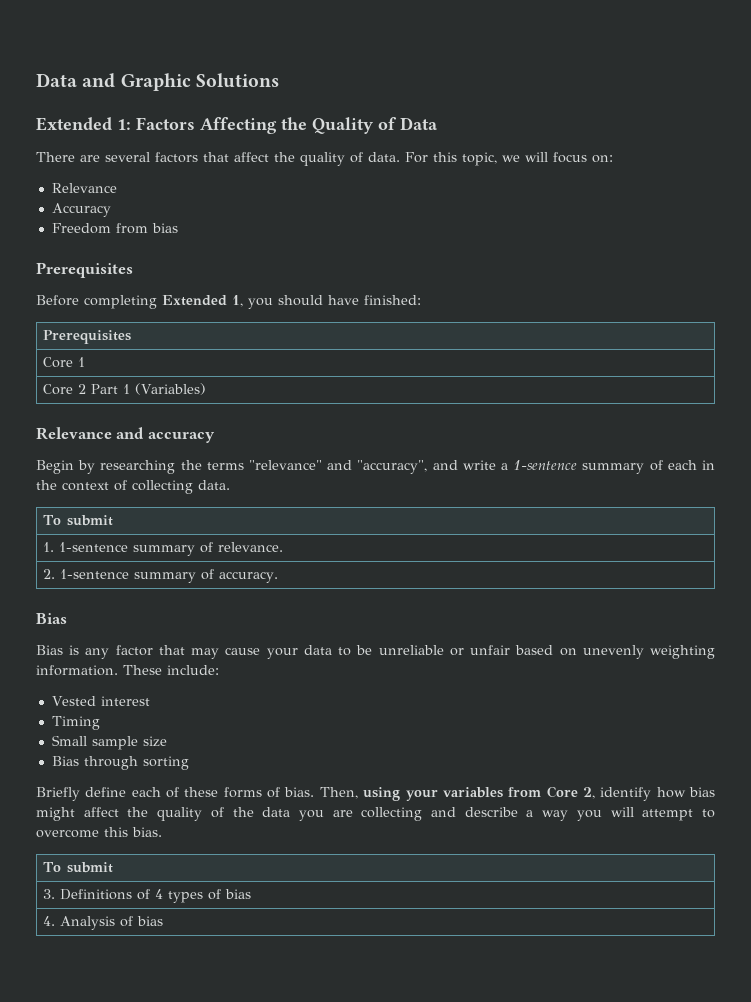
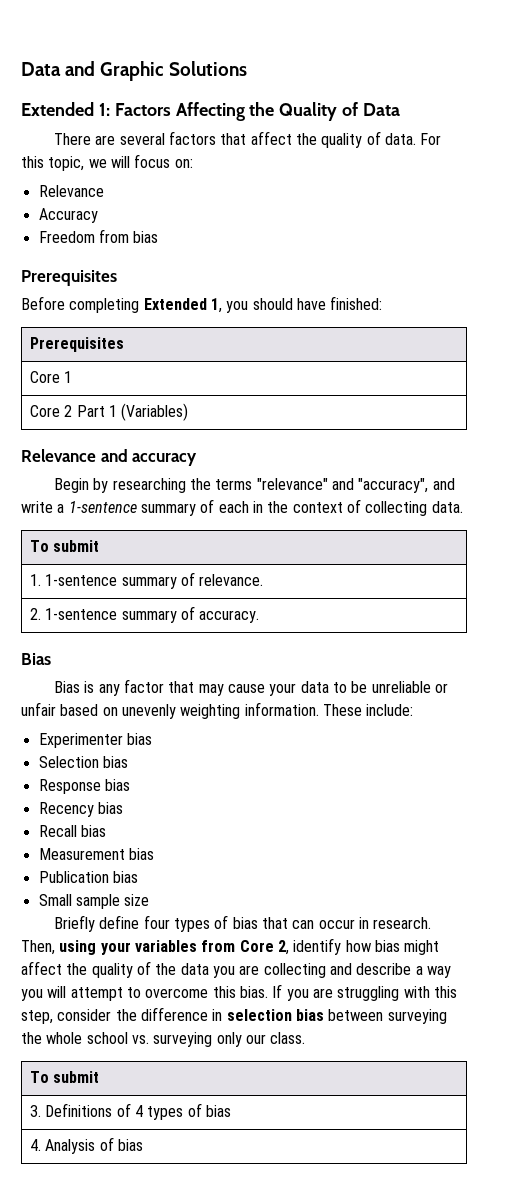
- Vested interest
- Timing
+ Experimenter bias
+ Selection bias
+ Response bias
+ Recency bias
+ Recall bias
+ Measurement bias
+ Publication bias
- Bias through sorting
- Briefly define each of these forms of bias.
+ Briefly define four types of bias that can occur in research.
+ If you are struggling with this step, consider the difference in selection bias between surveying the whole school vs. surveying only our class.

